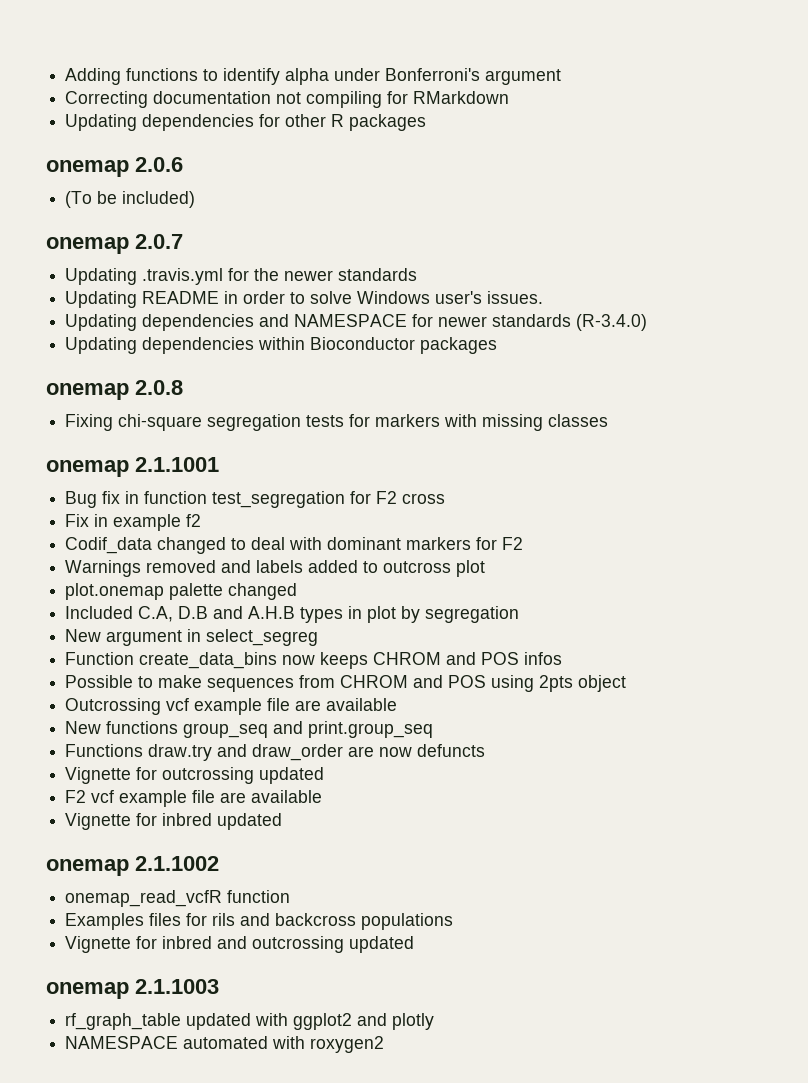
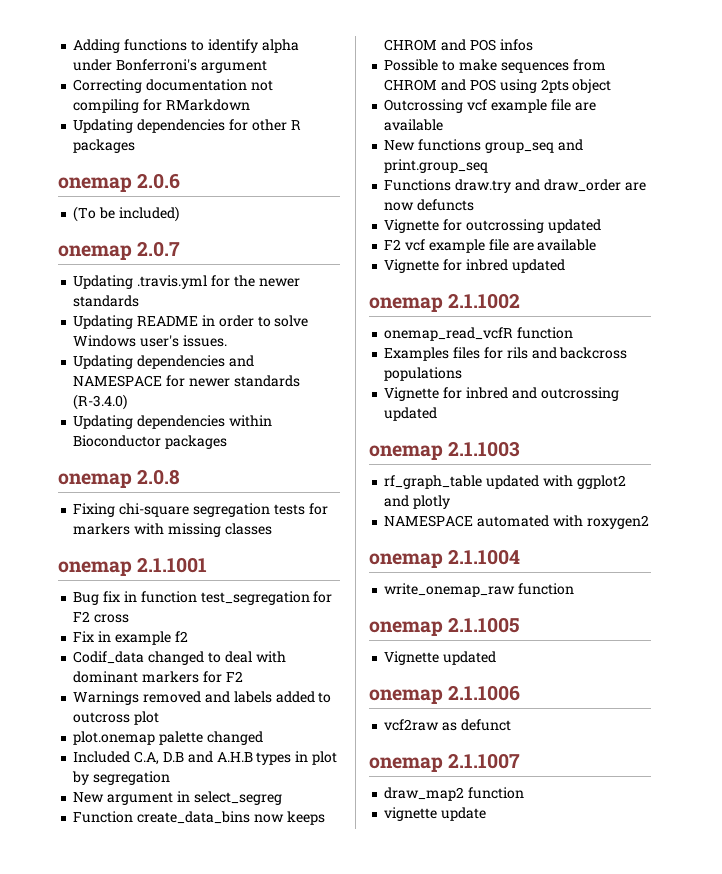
+ onemap 2.1.1004
+ write_onemap_raw function
+ onemap 2.1.1005
+ Vignette updated
+ onemap 2.1.1006
+ vcf2raw as defunct
+ onemap 2.1.1007
+ draw_map2 function
+ vignette update

